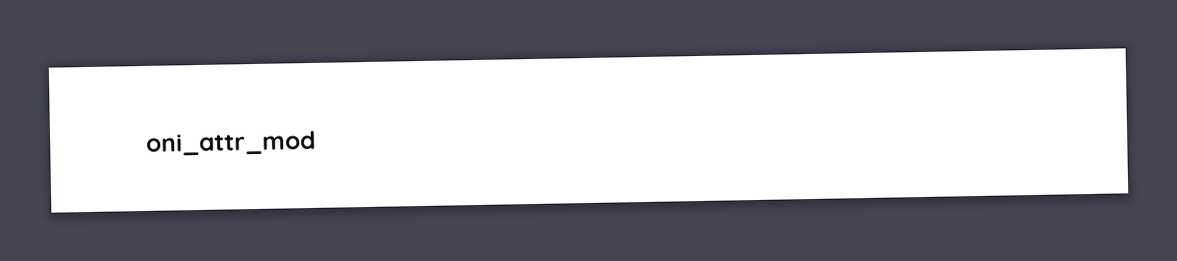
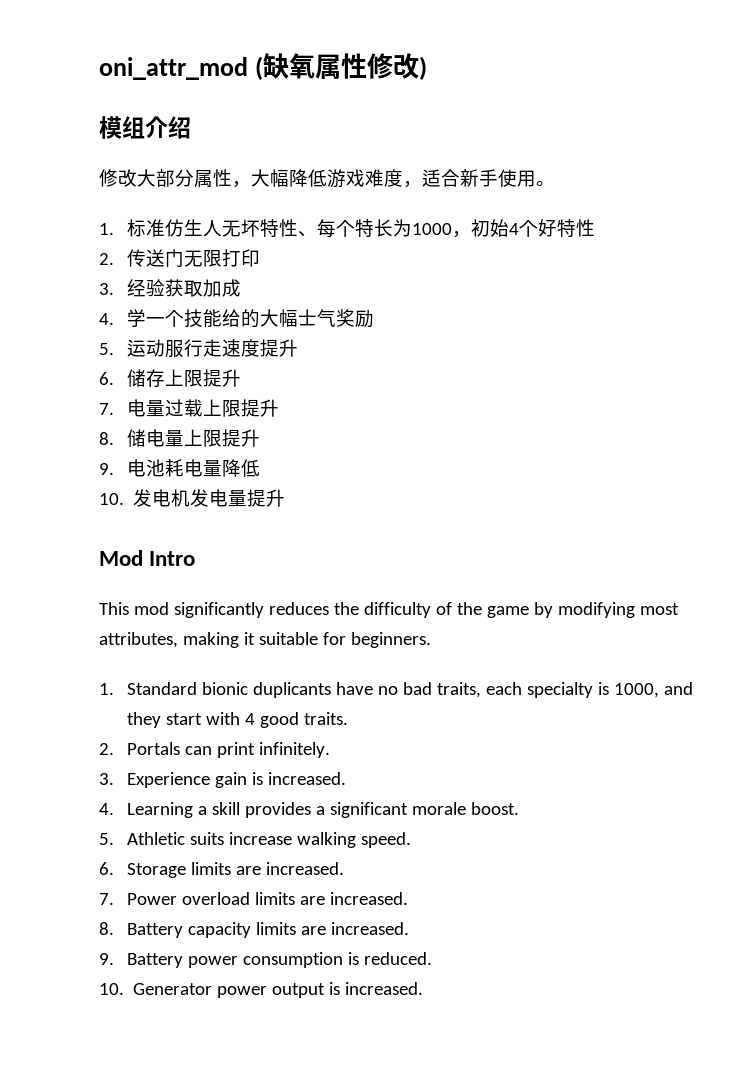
- oni_attr_mod
+ oni_attr_mod (缺氧属性修改)
+ 模组介绍
+ 修改大部分属性，大幅降低游戏难度，适合新手使用。
+ 1.标准仿生人无坏特性、每个特长为1000，初始4个好特性
+ 2.传送门无限打印
+ 3.经验获取加成
+ 4.学一个技能给的大幅士气奖励
+ 5.运动服行走速度提升
+ 6.储存上限提升
+ 7.电量过载上限提升
+ 8.储电量上限提升
+ 9.电池耗电量降低
+ 10.发电机发电量提升
+ Mod Intro
+ This mod significantly reduces the difficulty of the game by modifying most attributes, making it suitable for beginners.
+ 1. Standard bionic duplicants have no bad traits, each specialty is 1000, and they start with 4 good traits.
+ 2. Portals can print infinitely.
+ 3. Experience gain is increased.
+ 4. Learning a skill provides a significant morale boost.
+ 5. Athletic suits increase walking speed.
+ 6. Storage limits are increased.
+ 7. Power overload limits are increased.
+ 8. Battery capacity limits are increased.
+ 9. Battery power consumption is reduced.
+ 10. Generator power output is increased.

